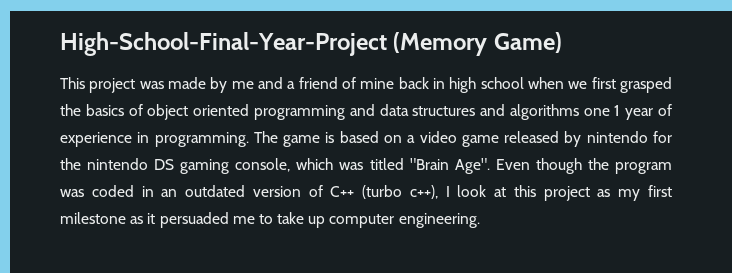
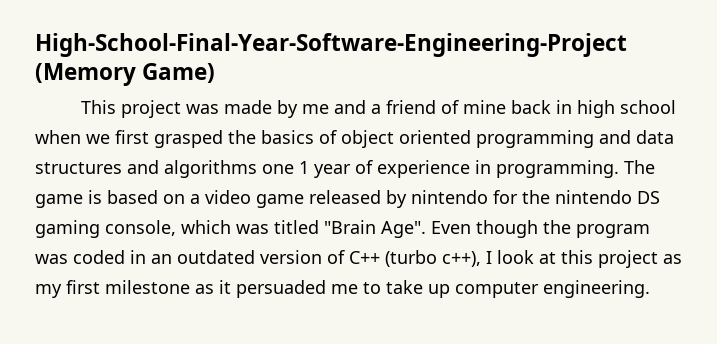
- High-School-Final-Year-Project (Memory Game)
+ High-School-Final-Year-Software-Engineering-Project (Memory Game)

